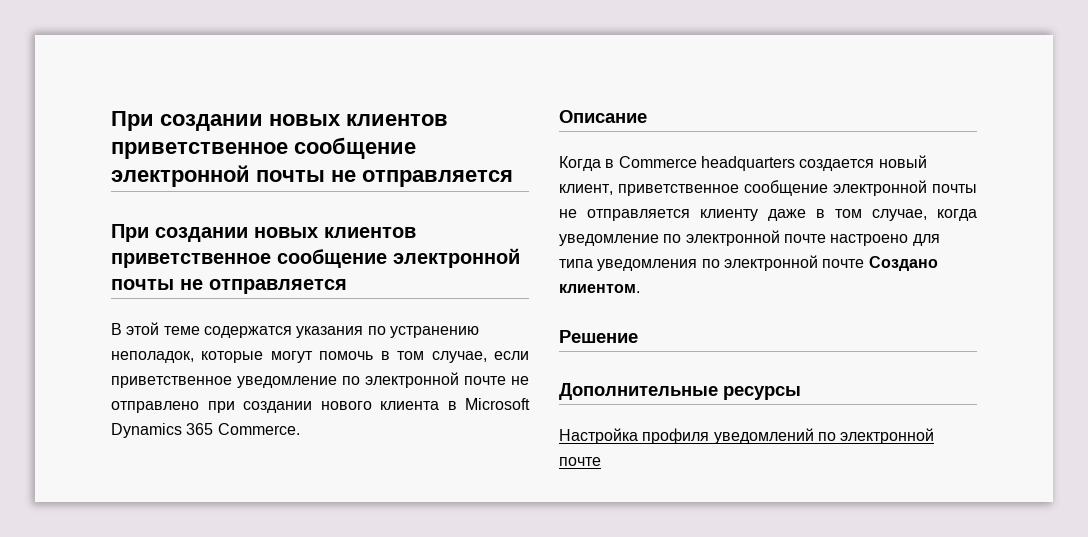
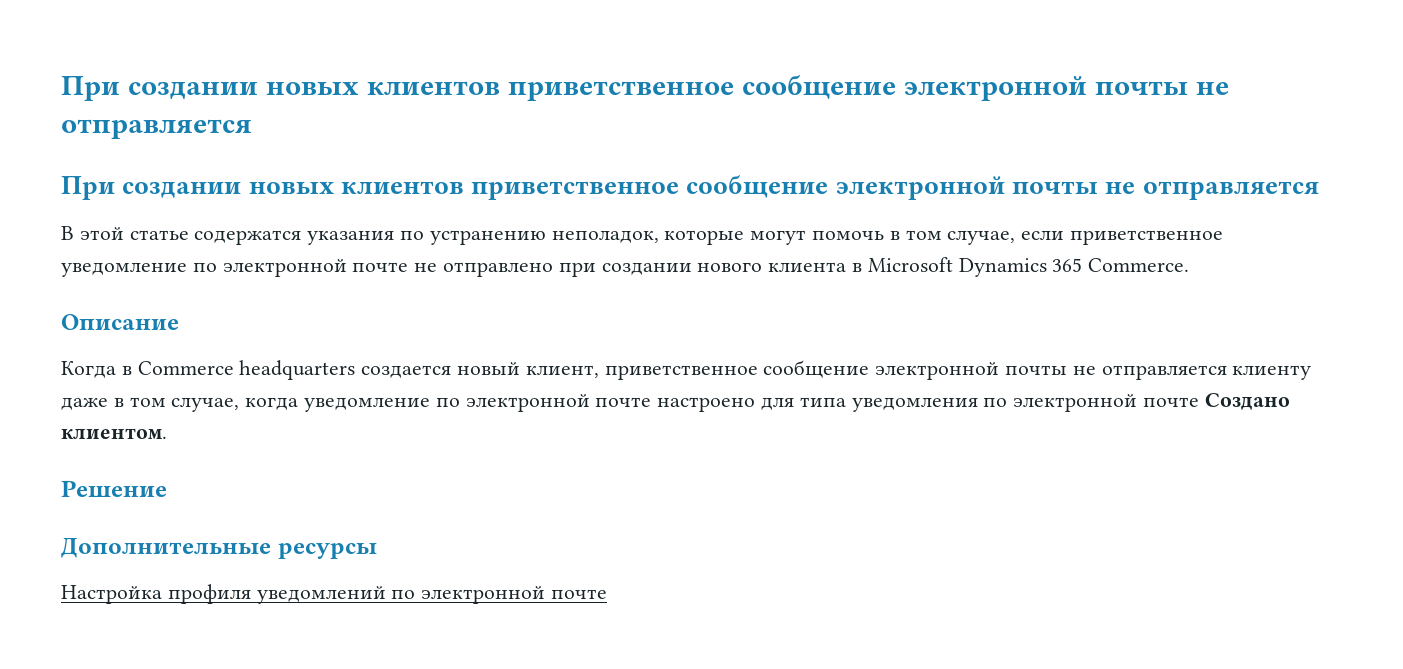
- В этой теме содержатся указания по устранению неполадок, которые могут помочь в том случае, если приветственное уведомление по электронной почте не отправлено при создании нового клиента в Microsoft Dynamics 365 Commerce.
+ В этой статье содержатся указания по устранению неполадок, которые могут помочь в том случае, если приветственное уведомление по электронной почте не отправлено при создании нового клиента в Microsoft Dynamics 365 Commerce.

